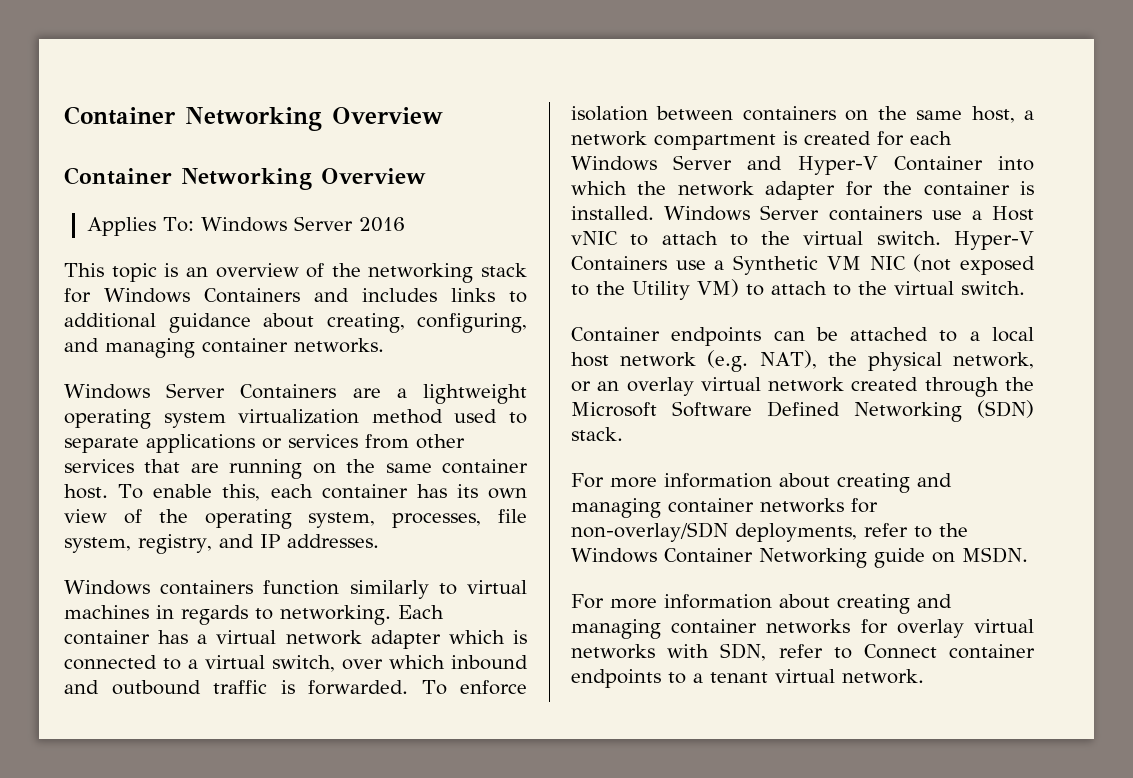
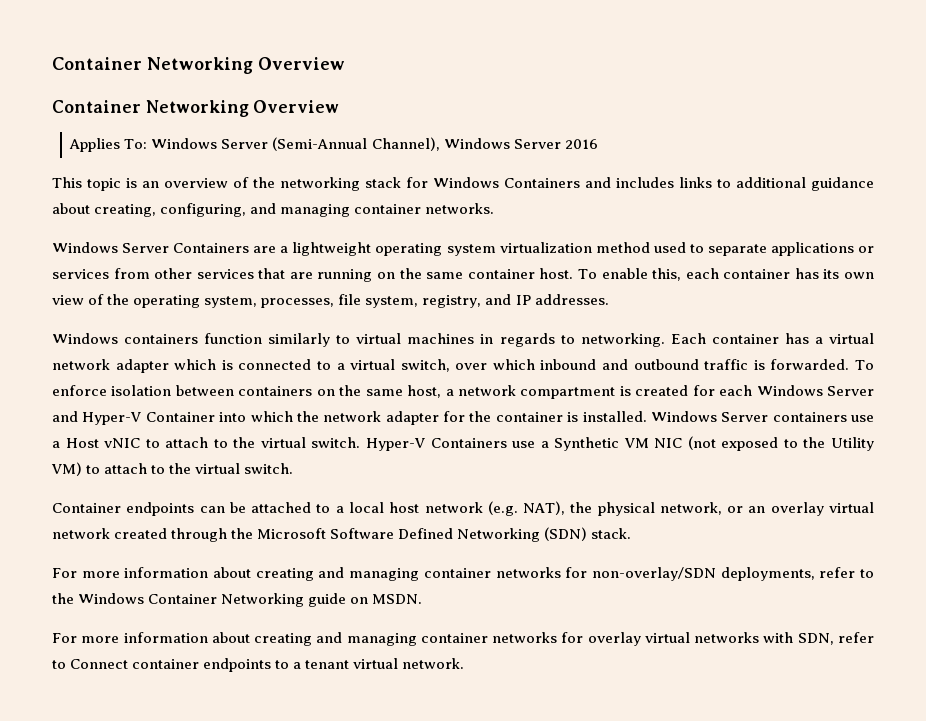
- Applies To: Windows Server 2016
+ Applies To: Windows Server (Semi-Annual Channel), Windows Server 2016

